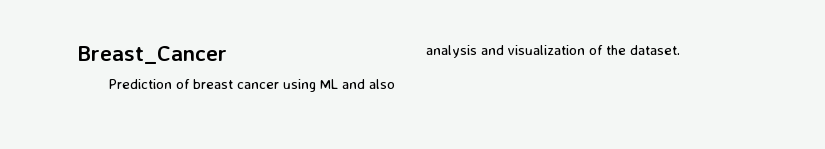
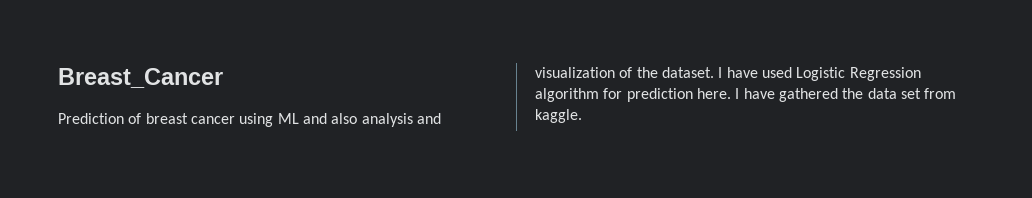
+ I have used Logistic Regression algorithm for prediction here. I have gathered the data set from kaggle.

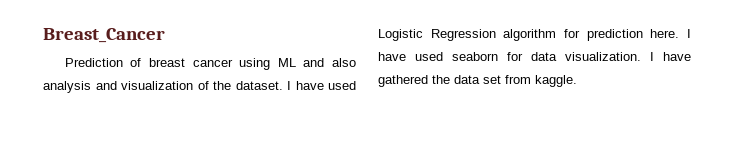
- I have gathered the data set from kaggle.
+ I have used seaborn for data visualization. I have gathered the data set from kaggle.

